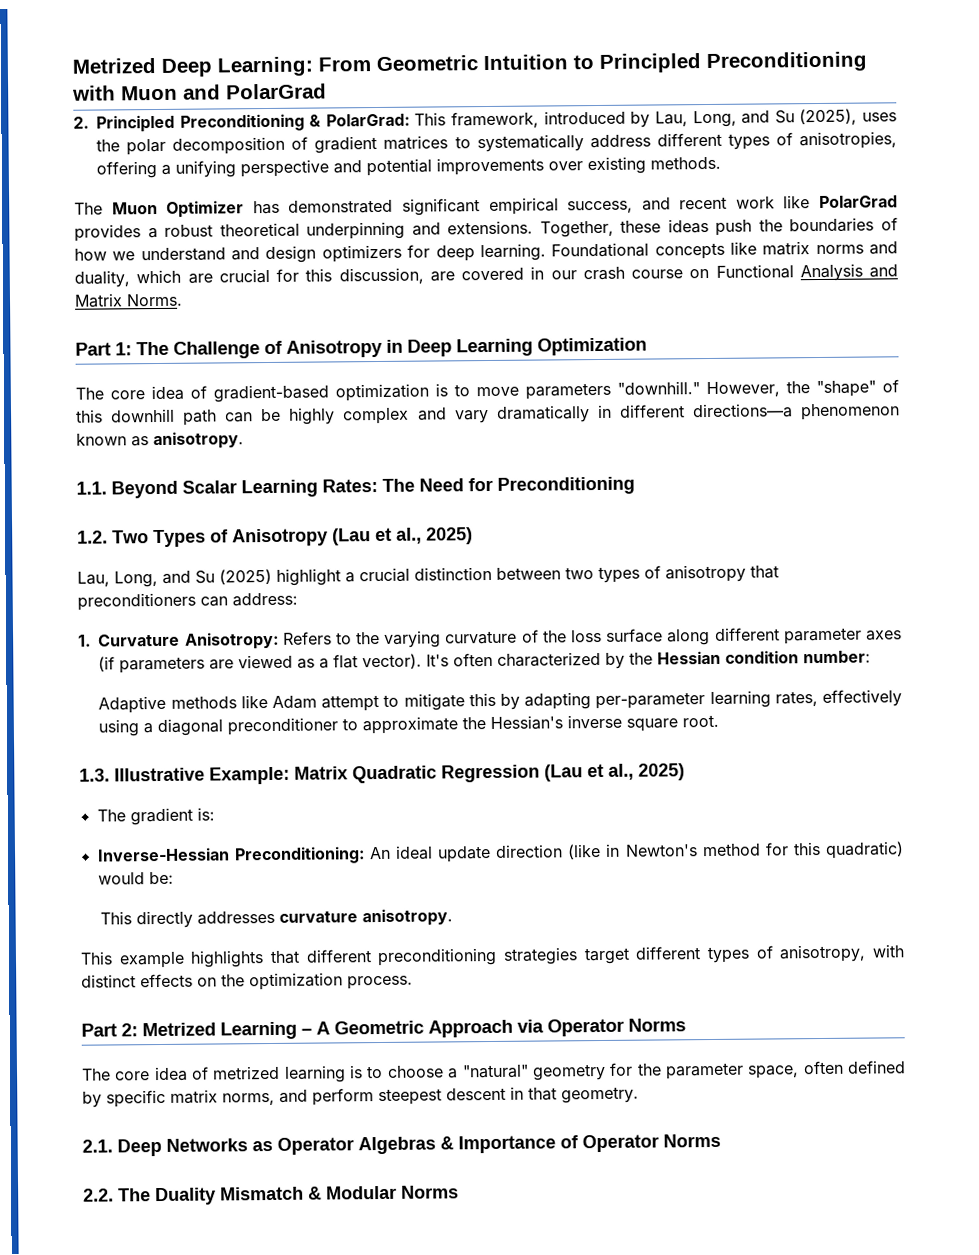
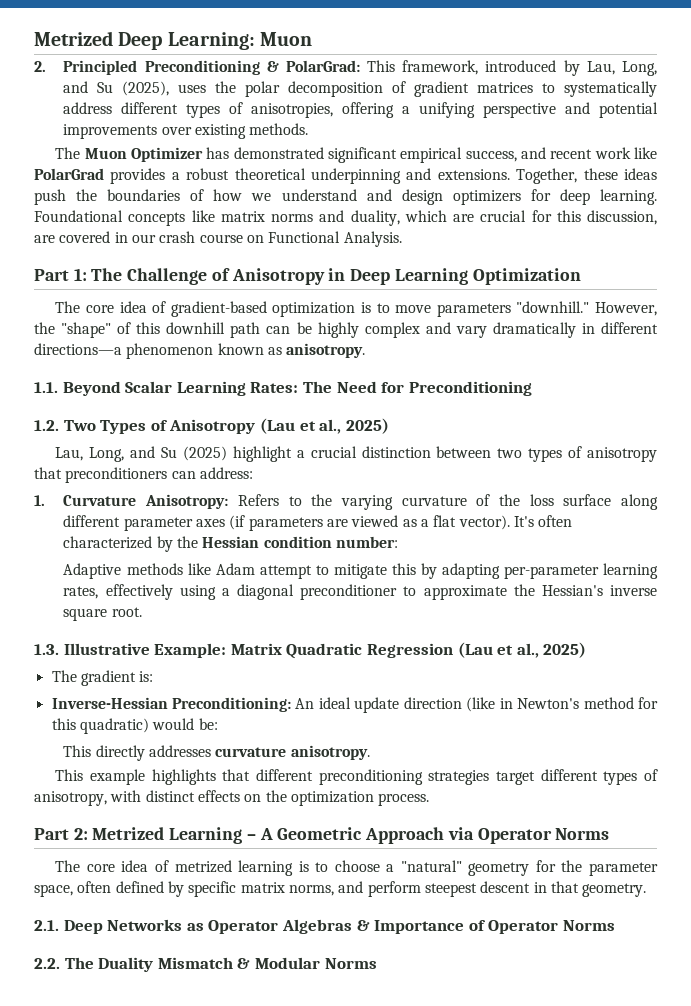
- Metrized Deep Learning: From Geometric Intuition to Principled Preconditioning with Muon and PolarGrad
+ Metrized Deep Learning: Muon
- Foundational concepts like matrix norms and duality, which are crucial for this discussion, are covered in our crash course on Functional Analysis and Matrix Norms.
+ Foundational concepts like matrix norms and duality, which are crucial for this discussion, are covered in our crash course on Functional Analysis.

